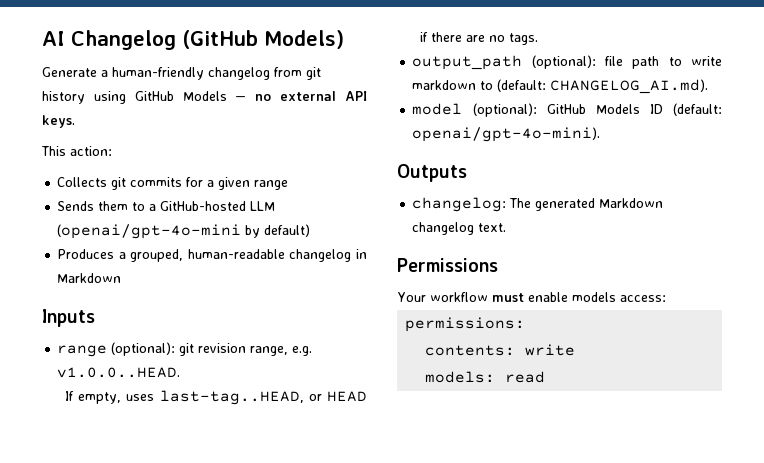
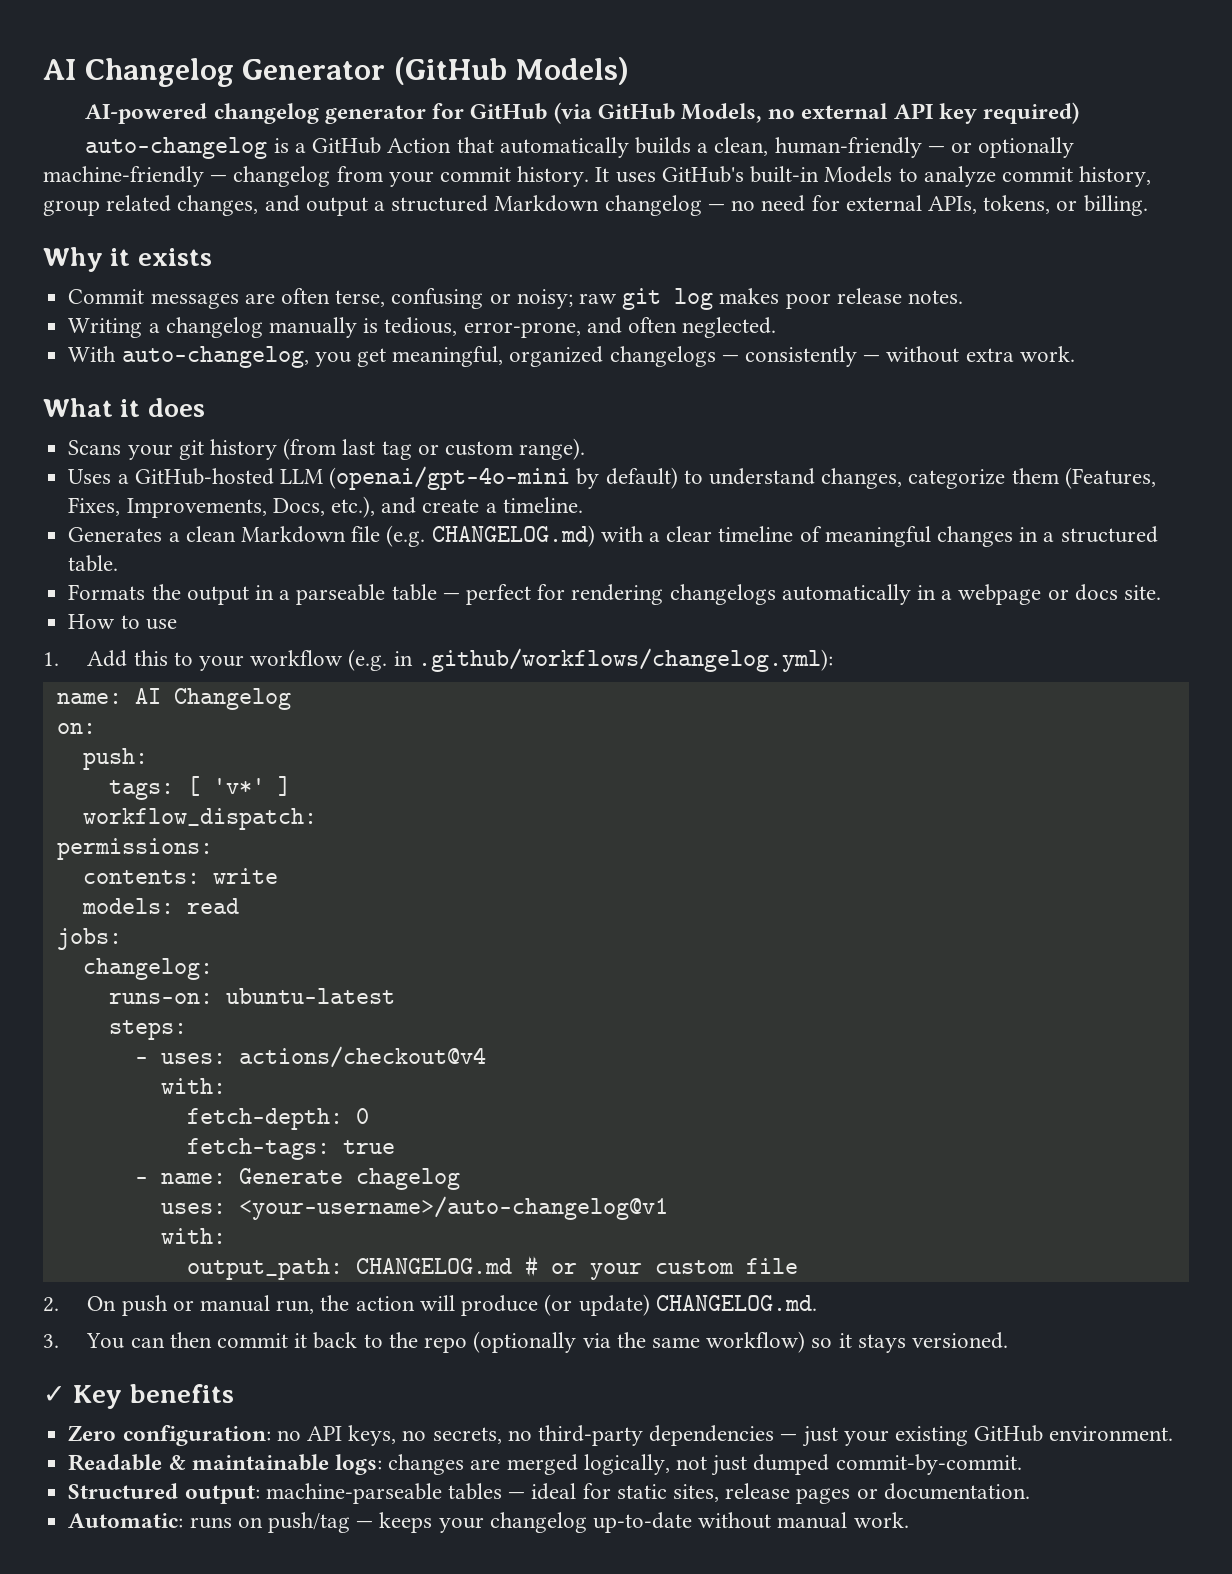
- AI Changelog (GitHub Models)
+ AI Changelog Generator (GitHub Models)
- Generate a human-friendly changelog from git history using GitHub Models — no external API keys.
- This action:
- Collects git commits for a given range
- Sends them to a GitHub-hosted LLM (openai/gpt-4o-mini by default)
- Produces a grouped, human-readable changelog in Markdown
- Inputs
- range (optional): git revision range, e.g. v1.0.0..HEAD.
- If empty, uses last-tag..HEAD, or HEAD if there are no tags.
- output_path (optional): file path to write markdown to (default: CHANGELOG_AI.md).
- model (optional): GitHub Models ID (default: openai/gpt-4o-mini).
- Outputs
- changelog: The generated Markdown changelog text.
- Permissions
- Your workflow must enable models access:
+ AI-powered changelog generator for GitHub (via GitHub Models, no external API key required)
+ auto-changelog is a GitHub Action that automatically builds a clean, human-friendly — or optionally machine-friendly — changelog from your commit history. It uses GitHub's built-in Models to analyze commit history, group related changes, and output a structured Markdown changelog — no need for external APIs, tokens, or billing.
+ Why it exists
+ Commit messages are often terse, confusing or noisy; raw git log makes poor release notes.
+ Writing a changelog manually is tedious, error-prone, and often neglected.
+ With auto-changelog, you get meaningful, organized changelogs — consistently — without extra work.
+ What it does
+ Scans your git history (from last tag or custom range).
+ Uses a GitHub-hosted LLM (openai/gpt-4o-mini by default) to understand changes, categorize them (Features, Fixes, Improvements, Docs, etc.), and create a timeline.
+ Generates a clean Markdown file (e.g. CHANGELOG.md) with a clear timeline of meaningful changes in a structured table.
+ Formats the output in a parseable table — perfect for rendering changelogs automatically in a webpage or docs site.
+ How to use
+ 1. Add this to your workflow (e.g. in .github/workflows/changelog.yml):
+ name: AI Changelog
+ on:
+ push:
+ tags: [ 'v*' ]
+ workflow_dispatch:
+ jobs:
+ changelog:
+ runs-on: ubuntu-latest
+ steps:
+ - uses: actions/checkout@v4
+ with:
+ fetch-depth: 0
+ fetch-tags: true
+ - name: Generate chagelog
+ uses: <your-username>/auto-changelog@v1
+ with:
+ output_path: CHANGELOG.md # or your custom file
+ 2. On push or manual run, the action will produce (or update) CHANGELOG.md.
+ 3. You can then commit it back to the repo (optionally via the same workflow) so it stays versioned.
+ ✓ Key benefits
+ Zero configuration: no API keys, no secrets, no third-party dependencies — just your existing GitHub environment.
+ Readable & maintainable logs: changes are merged logically, not just dumped commit-by-commit.
+ Structured output: machine-parseable tables — ideal for static sites, release pages or documentation.
+ Automatic: runs on push/tag — keeps your changelog up-to-date without manual work.

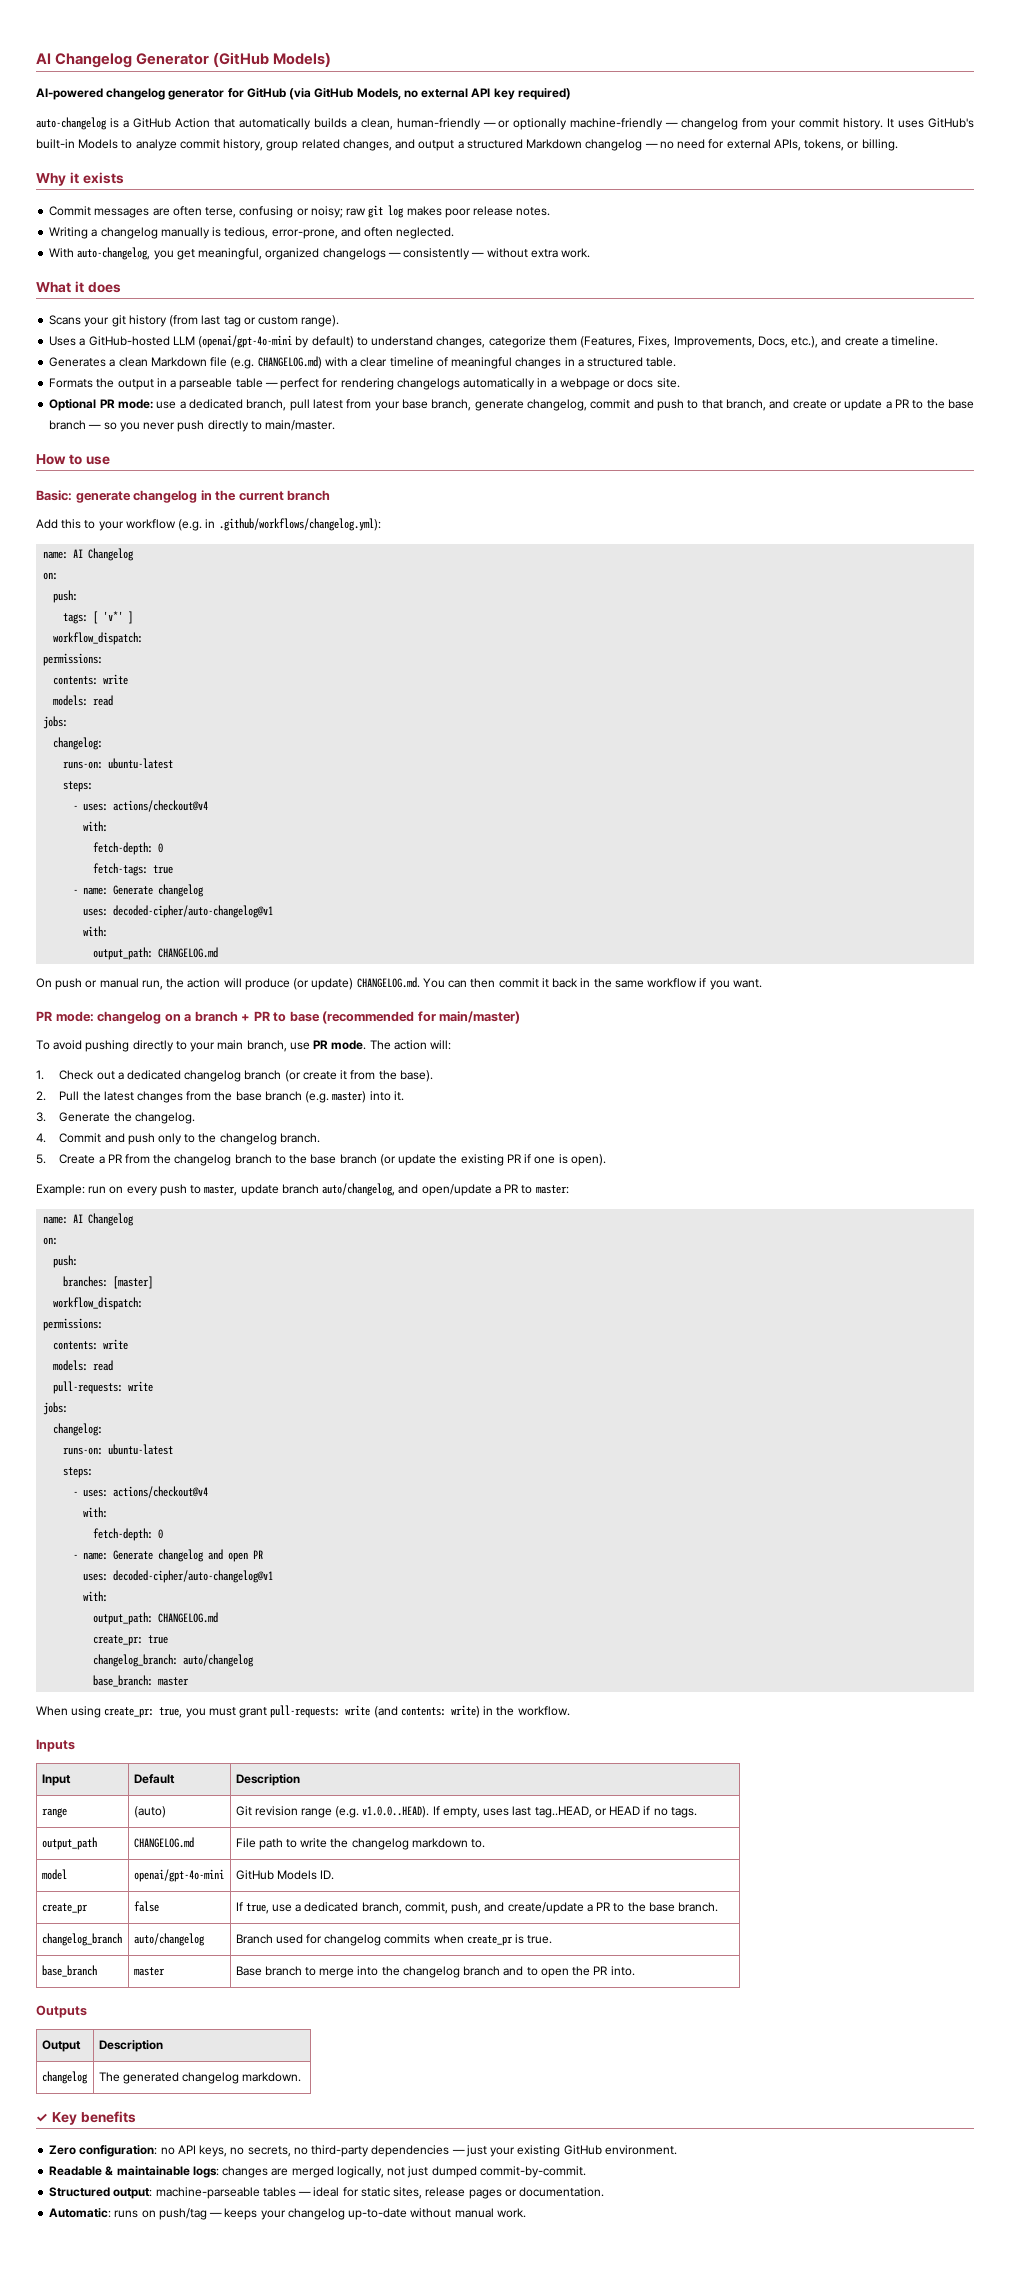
+ Optional PR mode: use a dedicated branch, pull latest from your base branch, generate changelog, commit and push to that branch, and create or update a PR to the base branch — so you never push directly to main/master.
  How to use
- 1. Add this to your workflow (e.g. in .github/workflows/changelog.yml):
+ Basic: generate changelog in the current branch
+ Add this to your workflow (e.g. in .github/workflows/changelog.yml):
  fetch-tags: true
- - name: Generate chagelog
- uses: <your-username>/auto-changelog@v1
+ - name: Generate changelog
+ uses: decoded-cipher/auto-changelog@v1
  with:
- output_path: CHANGELOG.md # or your custom file
- 2. On push or manual run, the action will produce (or update) CHANGELOG.md.
- 3. You can then commit it back to the repo (optionally via the same workflow) so it stays versioned.
+ output_path: CHANGELOG.md
+ On push or manual run, the action will produce (or update) CHANGELOG.md. You can then commit it back in the same workflow if you want.
+ PR mode: changelog on a branch + PR to base (recommended for main/master)
+ To avoid pushing directly to your main branch, use PR mode. The action will:
+ 1. Check out a dedicated changelog branch (or create it from the base).
+ 2. Pull the latest changes from the base branch (e.g. master) into it.
+ 3. Generate the changelog.
+ 4. Commit and push only to the changelog branch.
+ 5. Create a PR from the changelog branch to the base branch (or update the existing PR if one is open).
+ Example: run on every push to master, update branch auto/changelog, and open/update a PR to master:
+ name: AI Changelog
+ on:
+ push:
+ branches: [master]
+ workflow_dispatch:
+ permissions:
+ contents: write
+ models: read
+ pull-requests: write
+ jobs:
+ changelog:
+ runs-on: ubuntu-latest
+ steps:
+ - uses: actions/checkout@v4
+ with:
+ fetch-depth: 0
+ - name: Generate changelog and open PR
+ uses: decoded-cipher/auto-changelog@v1
+ with:
+ output_path: CHANGELOG.md
+ create_pr: true
+ changelog_branch: auto/changelog
+ base_branch: master
+ When using create_pr: true, you must grant pull-requests: write (and contents: write) in the workflow.
+ Inputs
+ Input | Default | Description
+ range | (auto) | Git revision range (e.g. v1.0.0..HEAD). If empty, uses last tag..HEAD, or HEAD if no tags.
+ output_path | CHANGELOG.md | File path to write the changelog markdown to.
+ model | openai/gpt-4o-mini | GitHub Models ID.
+ create_pr | false | If true, use a dedicated branch, commit, push, and create/update a PR to the base branch.
+ changelog_branch | auto/changelog | Branch used for changelog commits when create_pr is true.
+ base_branch | master | Base branch to merge into the changelog branch and to open the PR into.
+ Outputs
+ Output | Description
+ changelog | The generated changelog markdown.

